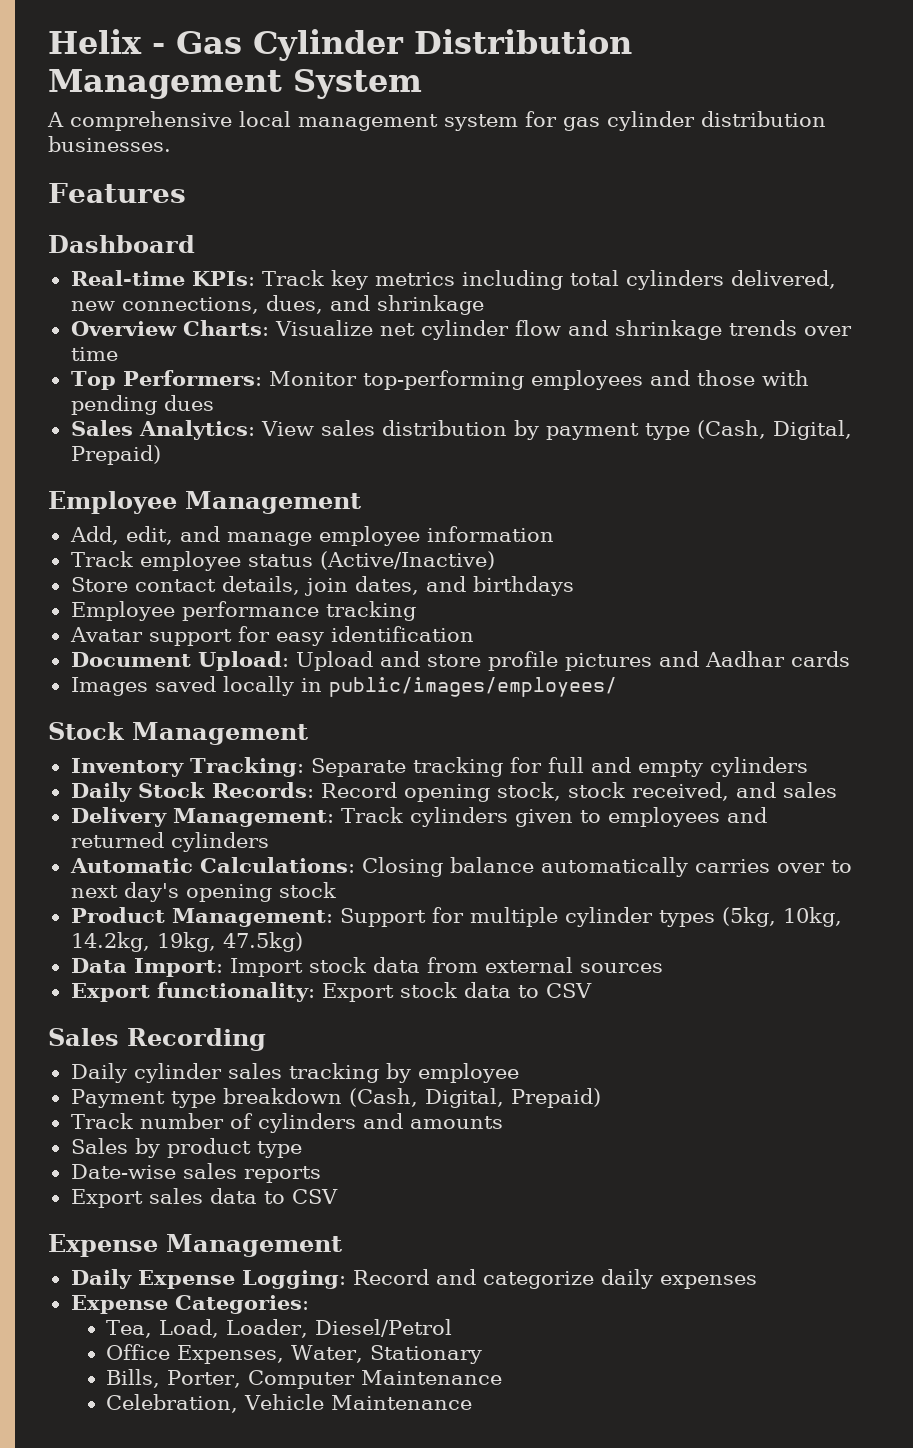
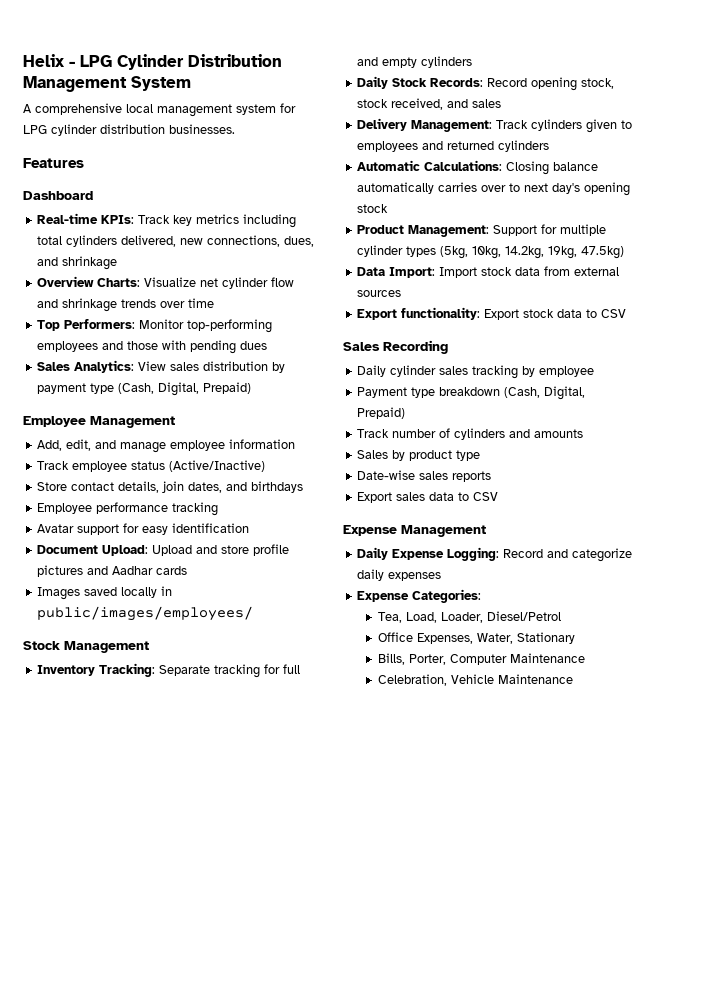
- Helix - Gas Cylinder Distribution Management System
+ Helix - LPG Cylinder Distribution Management System
- A comprehensive local management system for gas cylinder distribution businesses.
+ A comprehensive local management system for LPG cylinder distribution businesses.

